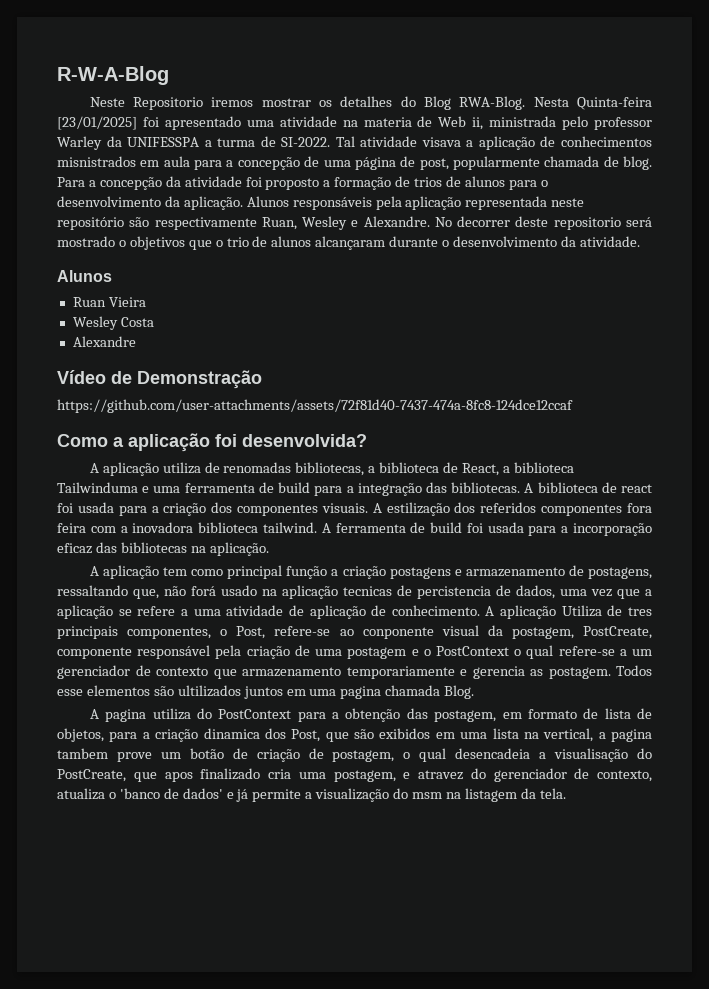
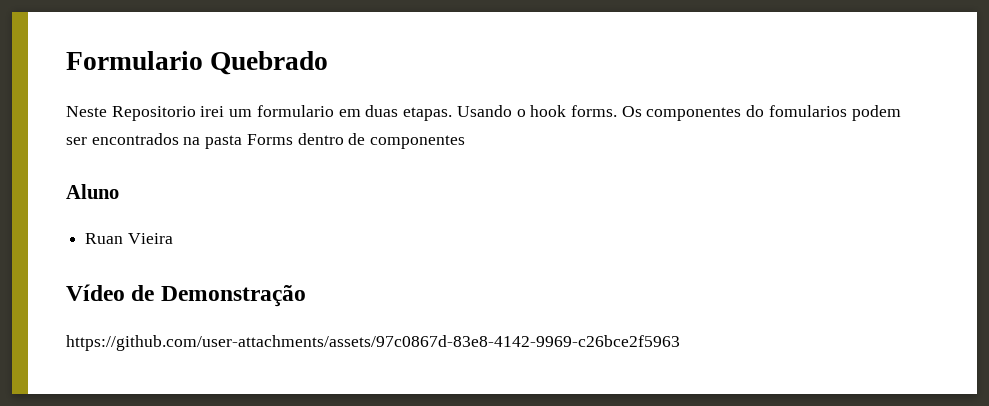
- R-W-A-Blog
+ Formulario Quebrado
- Neste Repositorio iremos mostrar os detalhes do Blog RWA-Blog. Nesta Quinta-feira [23/01/2025] foi apresentado uma atividade na materia de Web ii, ministrada pelo professor Warley da UNIFESSPA a turma de SI-2022. Tal atividade visava a aplicação de conhecimentos misnistrados em aula para a concepção de uma página de post, popularmente chamada de blog. Para a concepção da atividade foi proposto a formação de trios de alunos para o desenvolvimento da aplicação. Alunos responsáveis pela aplicação representada neste repositório são respectivamente Ruan, Wesley e Alexandre. No decorrer deste repositorio será mostrado o objetivos que o trio de alunos alcançaram durante o desenvolvimento da atividade.
- Alunos
+ Neste Repositorio irei um formulario em duas etapas. Usando o hook forms. Os componentes do fomularios podem ser encontrados na pasta Forms dentro de componentes
+ Aluno
- Wesley Costa
- Alexandre
- https://github.com/user-attachments/assets/72f81d40-7437-474a-8fc8-124dce12ccaf
- Como a aplicação foi desenvolvida?
- A aplicação utiliza de renomadas bibliotecas, a biblioteca de React, a biblioteca Tailwinduma e uma ferramenta de build para a integração das bibliotecas. A biblioteca de react foi usada para a criação dos componentes visuais. A estilização dos referidos componentes fora feira com a inovadora biblioteca tailwind. A ferramenta de build foi usada para a incorporação eficaz das bibliotecas na aplicação.
- A aplicação tem como principal função a criação postagens e armazenamento de postagens, ressaltando que, não forá usado na aplicação tecnicas de percistencia de dados, uma vez que a aplicação se refere a uma atividade de aplicação de conhecimento. A aplicação Utiliza de tres principais componentes, o Post, refere-se ao conponente visual da postagem, PostCreate, componente responsável pela criação de uma postagem e o PostContext o qual refere-se a um gerenciador de contexto que armazenamento temporariamente e gerencia as postagem. Todos esse elementos são ultilizados juntos em uma pagina chamada Blog.
- A pagina utiliza do PostContext para a obtenção das postagem, em formato de lista de objetos, para a criação dinamica dos Post, que são exibidos em uma lista na vertical, a pagina tambem prove um botão de criação de postagem, o qual desencadeia a visualisação do PostCreate, que apos finalizado cria uma postagem, e atravez do gerenciador de contexto, atualiza o 'banco de dados' e já permite a visualização do msm na listagem da tela.
+ https://github.com/user-attachments/assets/97c0867d-83e8-4142-9969-c26bce2f5963

